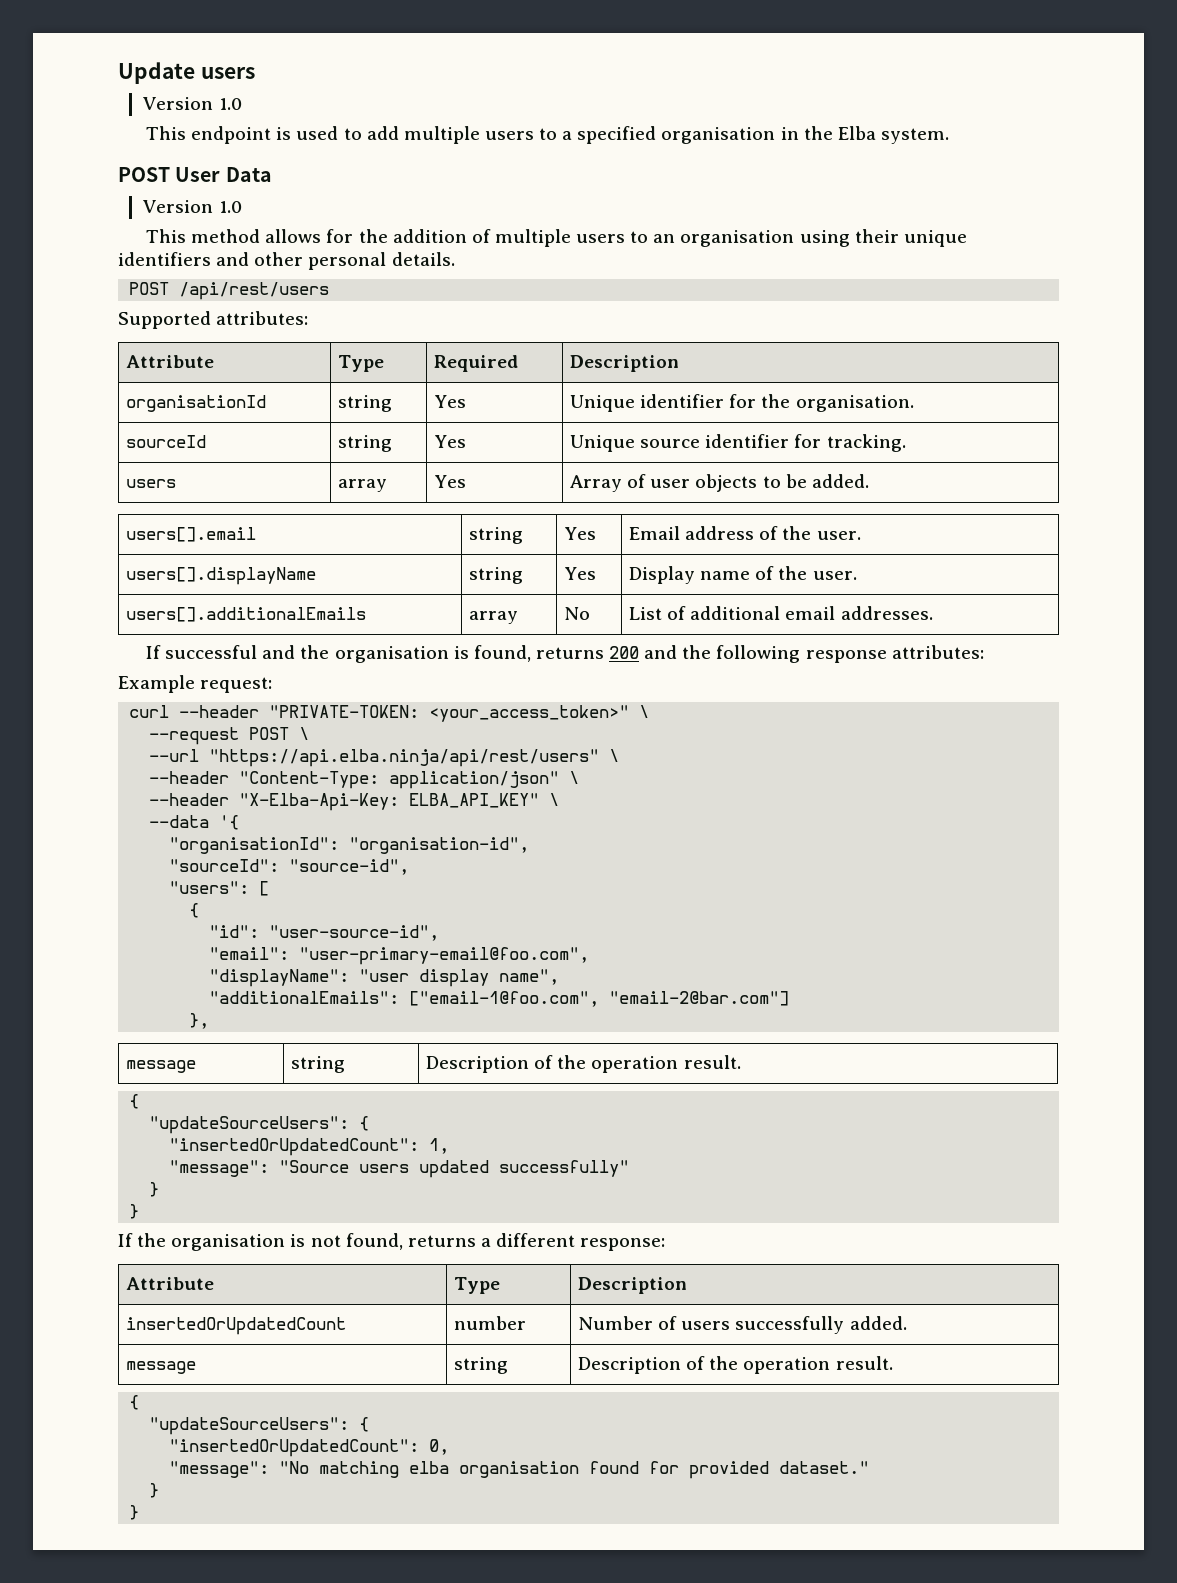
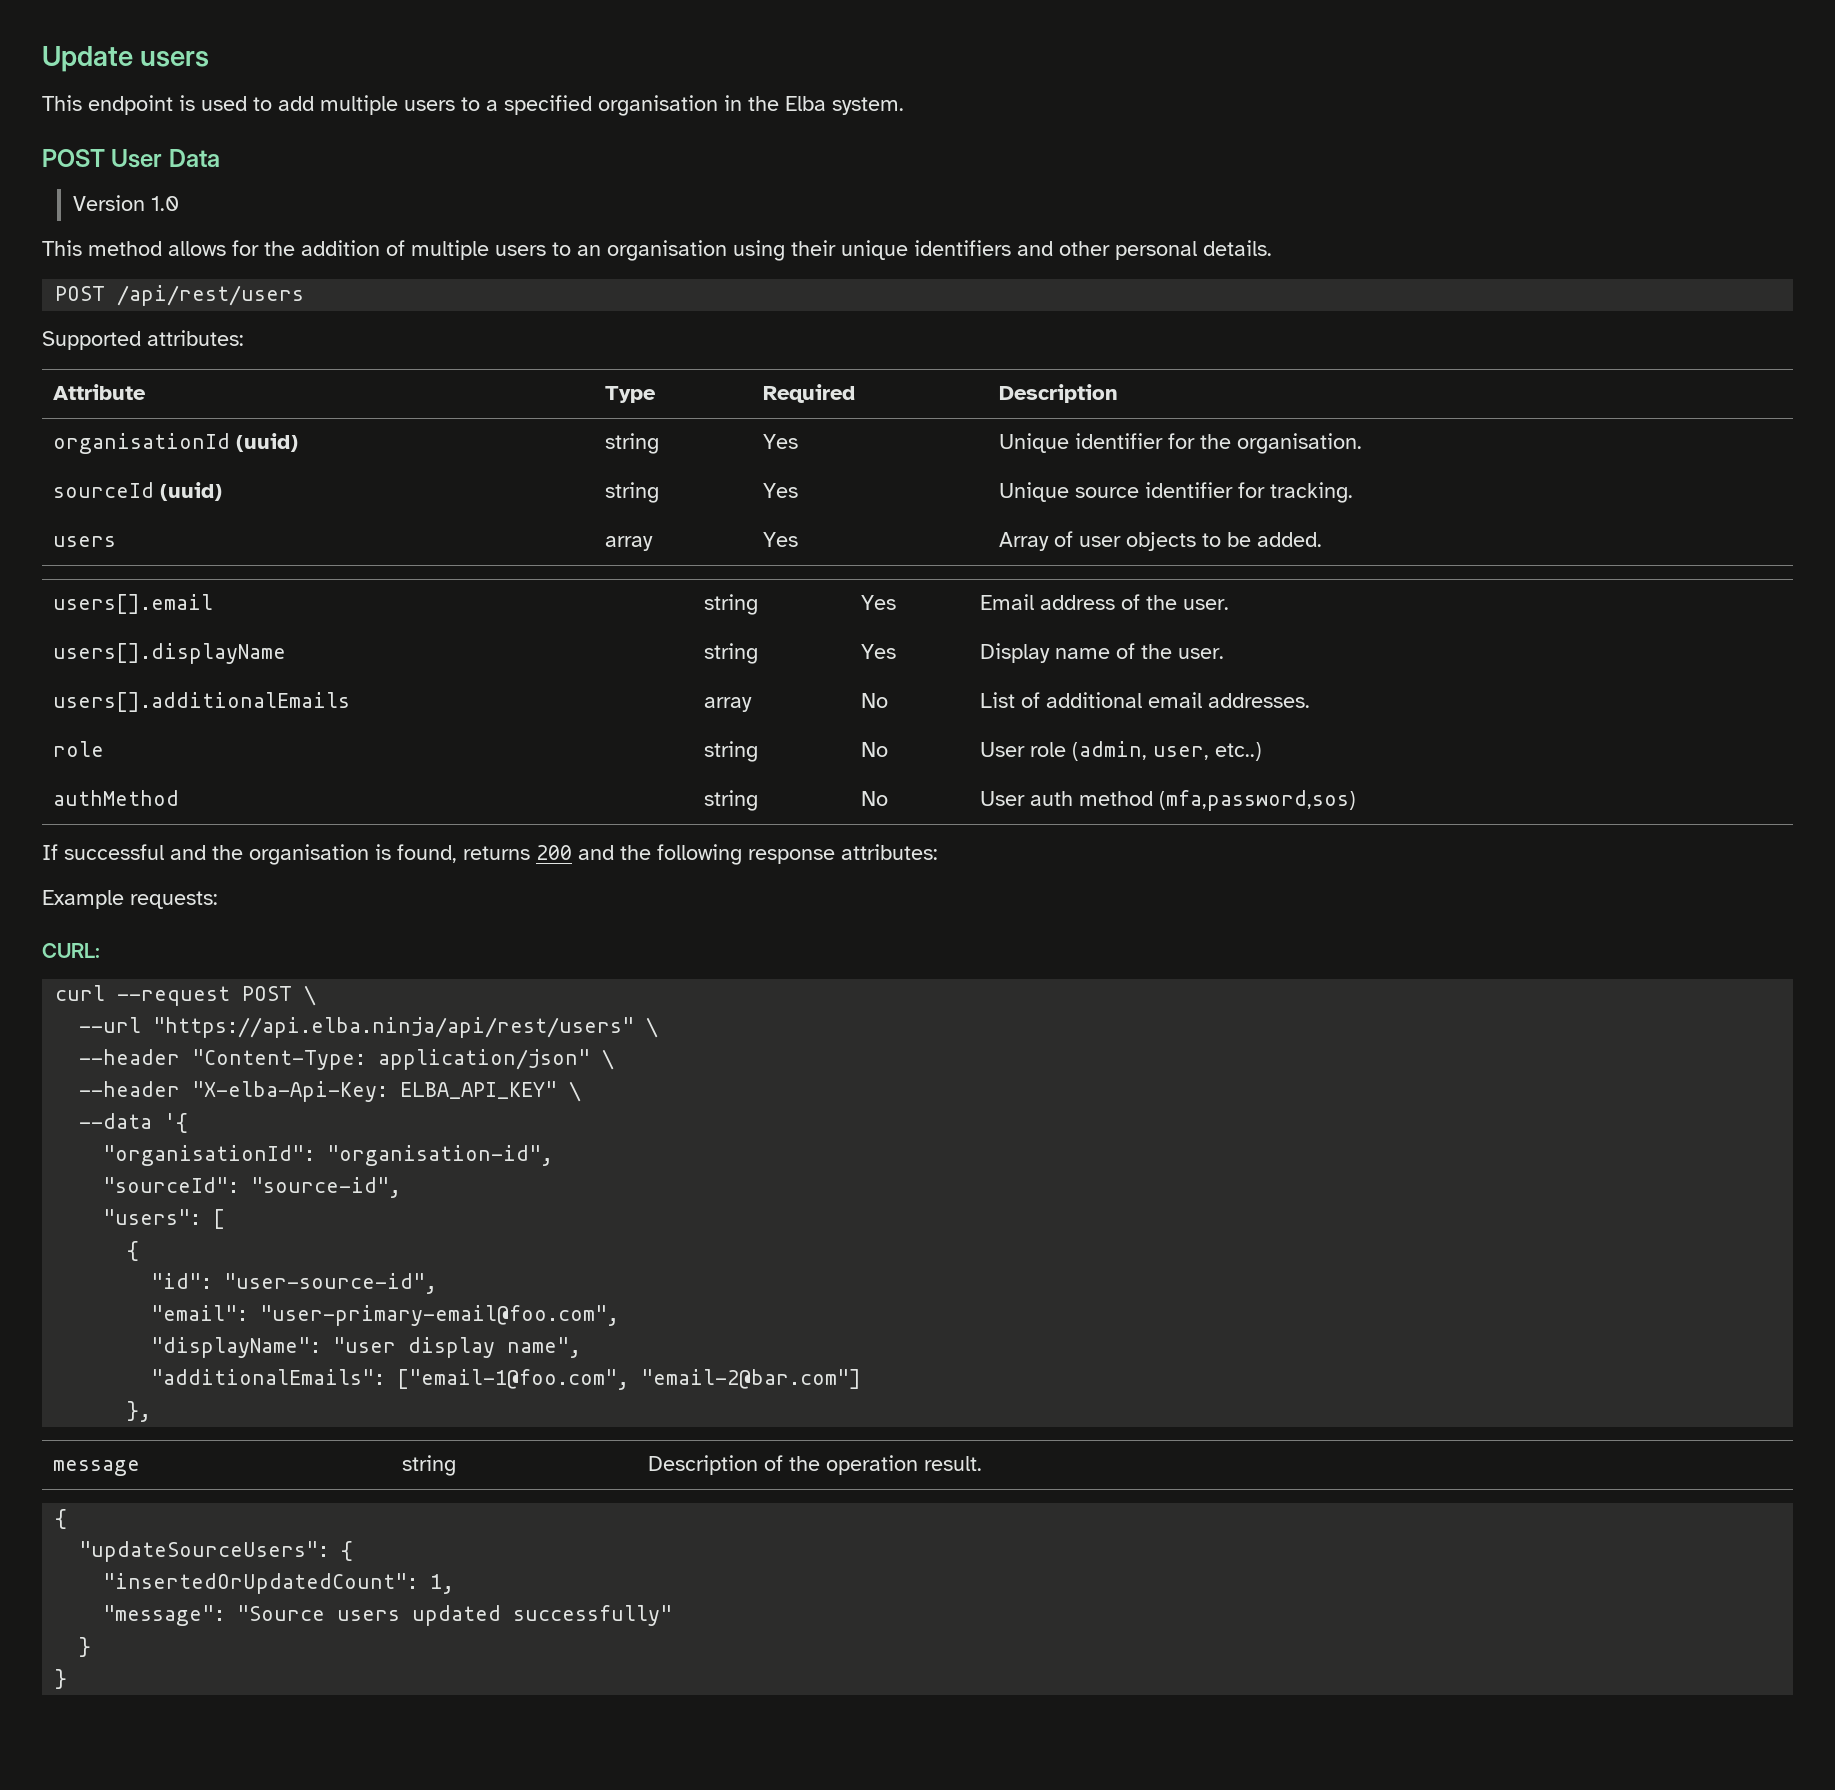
  Update users
- Version 1.0
- organisationId | string | Yes | Unique identifier for the organisation.
+ organisationId (uuid) | string | Yes | Unique identifier for the organisation.
- sourceId | string | Yes | Unique source identifier for tracking.
+ sourceId (uuid) | string | Yes | Unique source identifier for tracking.
+ role | string | No | User role (admin, user, etc..)
+ authMethod | string | No | User auth method (mfa,password,sos)
- Example request:
+ Example requests:
+ CURL:
- curl --header "PRIVATE-TOKEN: <your_access_token>" \
- --request POST \
+ curl --request POST \
- --header "X-Elba-Api-Key: ELBA_API_KEY" \
+ --header "X-elba-Api-Key: ELBA_API_KEY" \
- If the organisation is not found, returns a different response:
- Attribute | Type | Description
- insertedOrUpdatedCount | number | Number of users successfully added.
- message | string | Description of the operation result.
- {
- "updateSourceUsers": {
- "insertedOrUpdatedCount": 0,
- "message": "No matching elba organisation found for provided dataset."
- }
- }

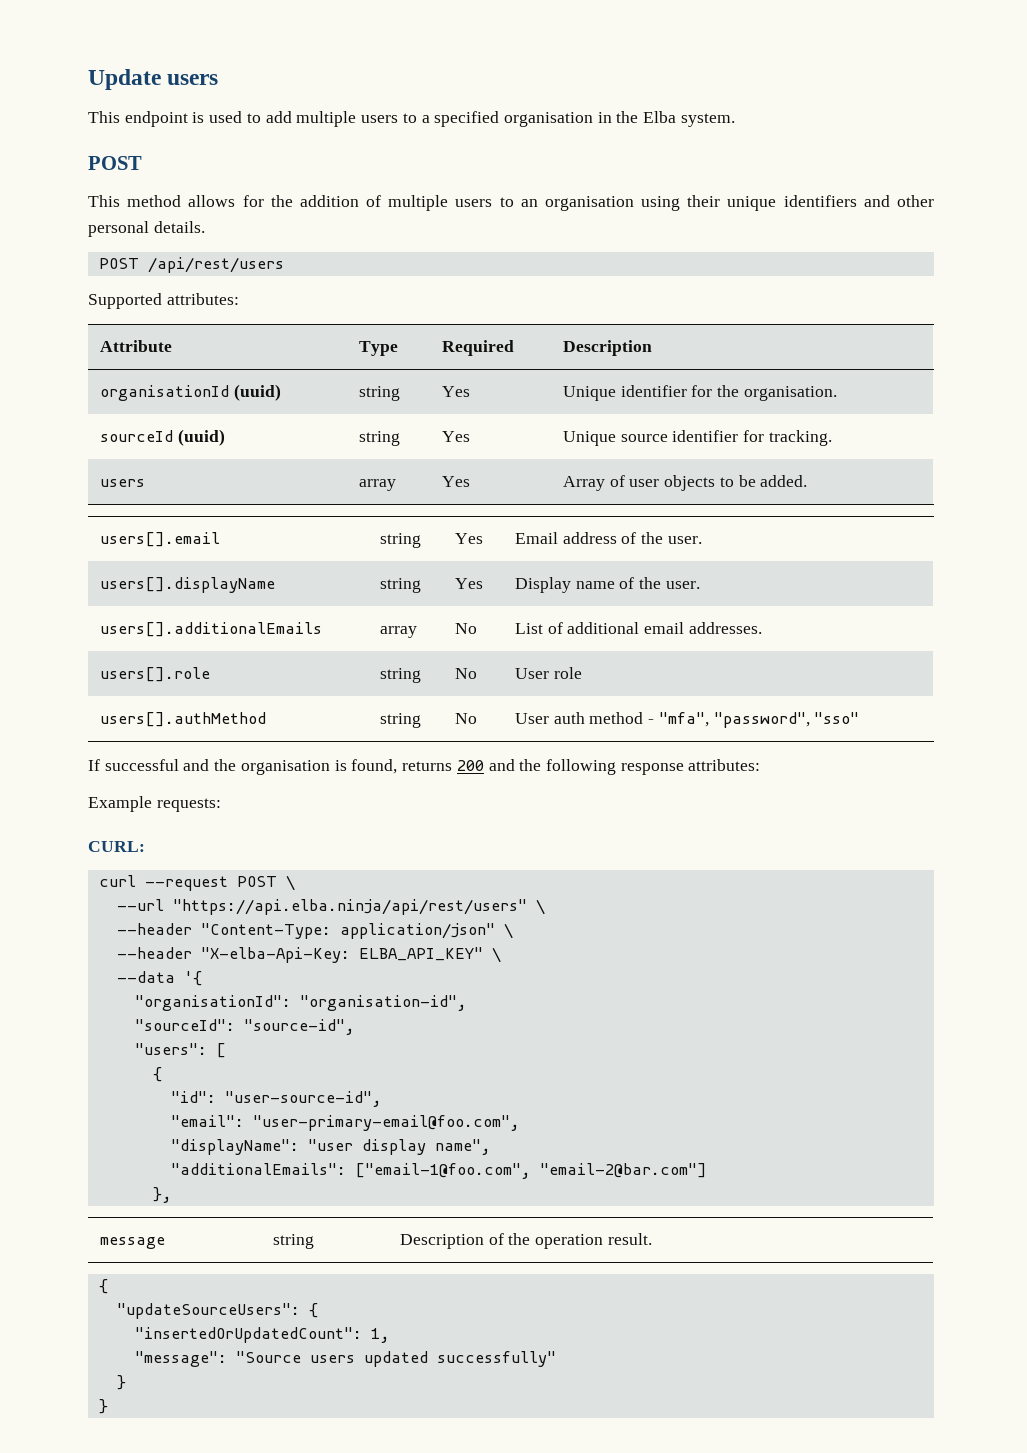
  This endpoint is used to add multiple users to a specified organisation in the Elba system.
- POST User Data
- Version 1.0
+ POST
- role | string | No | User role (admin, user, etc..)
- authMethod | string | No | User auth method (mfa,password,sos)
+ users[].role | string | No | User role
+ users[].authMethod | string | No | User auth method - "mfa", "password", "sso"

